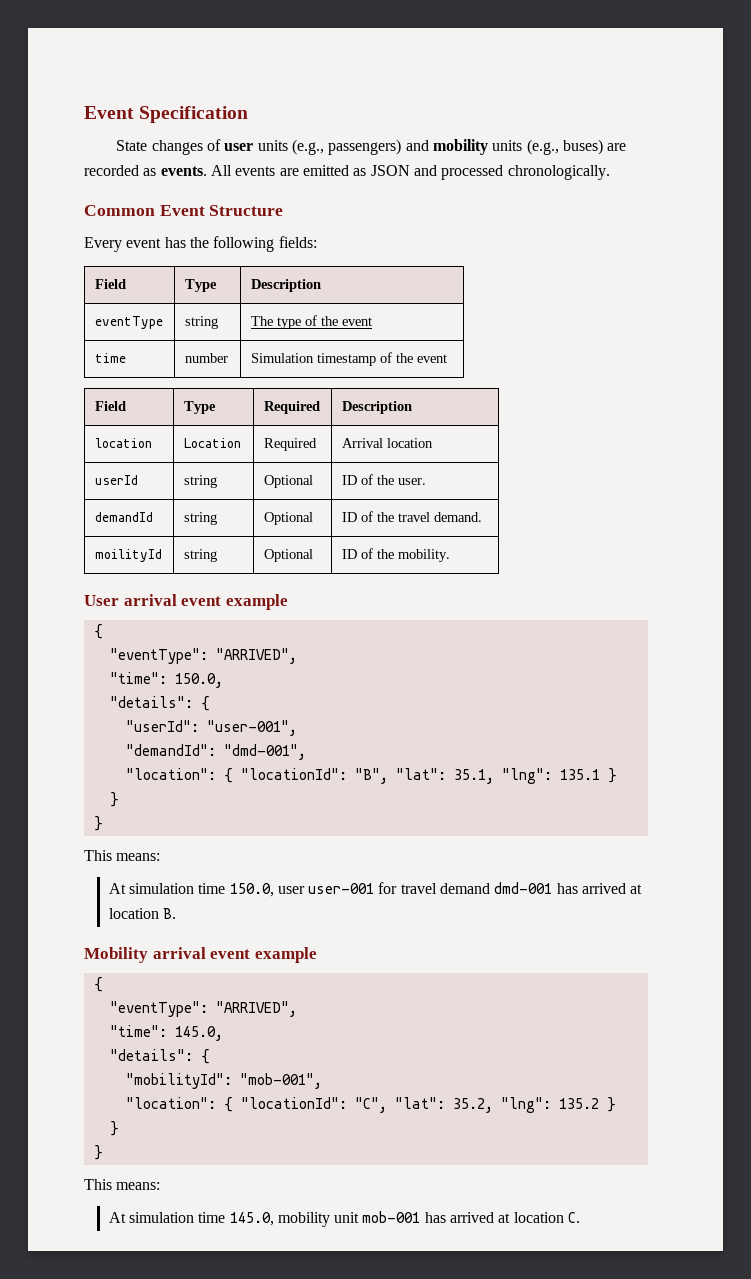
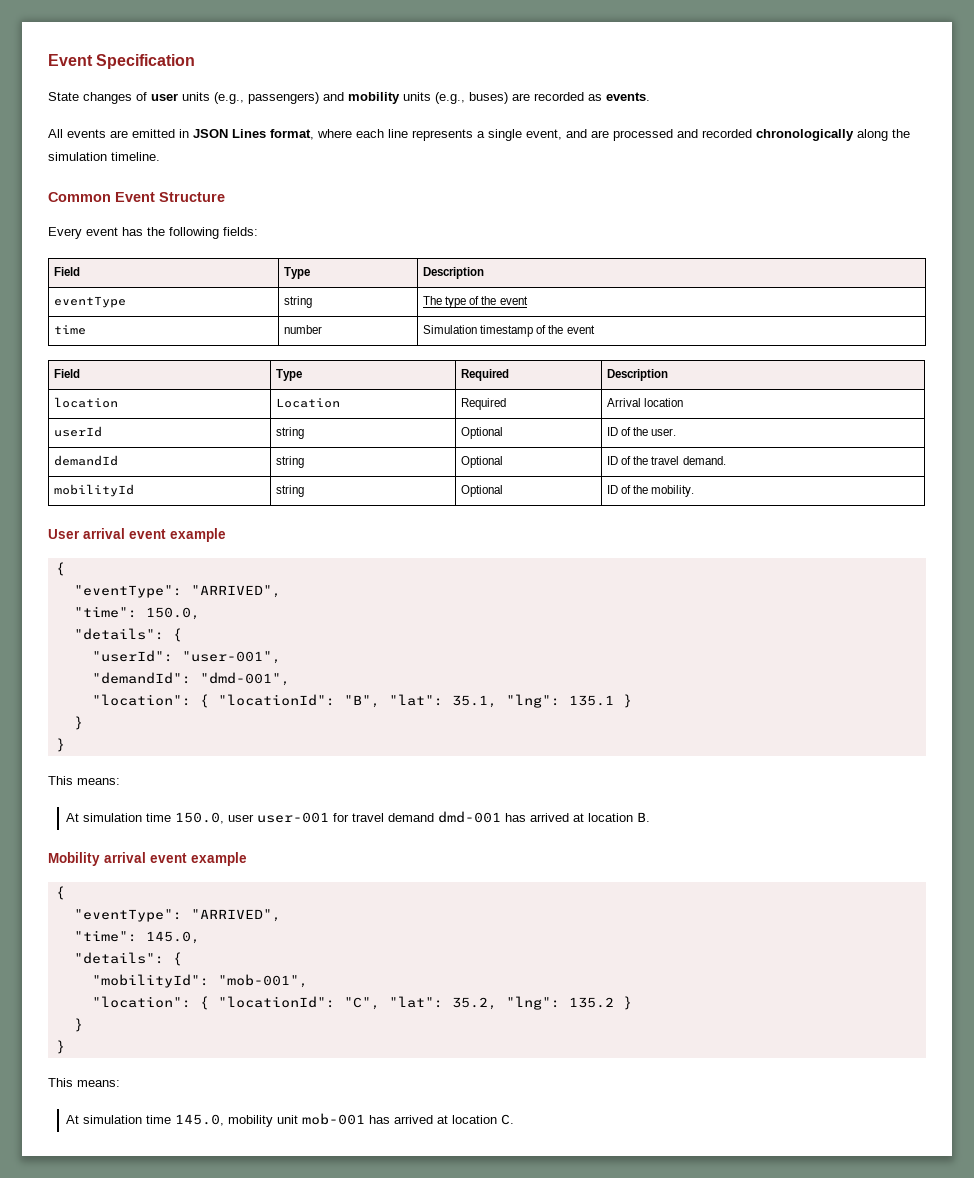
- State changes of user units (e.g., passengers) and mobility units (e.g., buses) are recorded as events. All events are emitted as JSON and processed chronologically.
+ State changes of user units (e.g., passengers) and mobility units (e.g., buses) are recorded as events.
+ All events are emitted in JSON Lines format, where each line represents a single event, and are processed and recorded chronologically along the simulation timeline.
- moilityId | string | Optional | ID of the mobility.
+ mobilityId | string | Optional | ID of the mobility.

